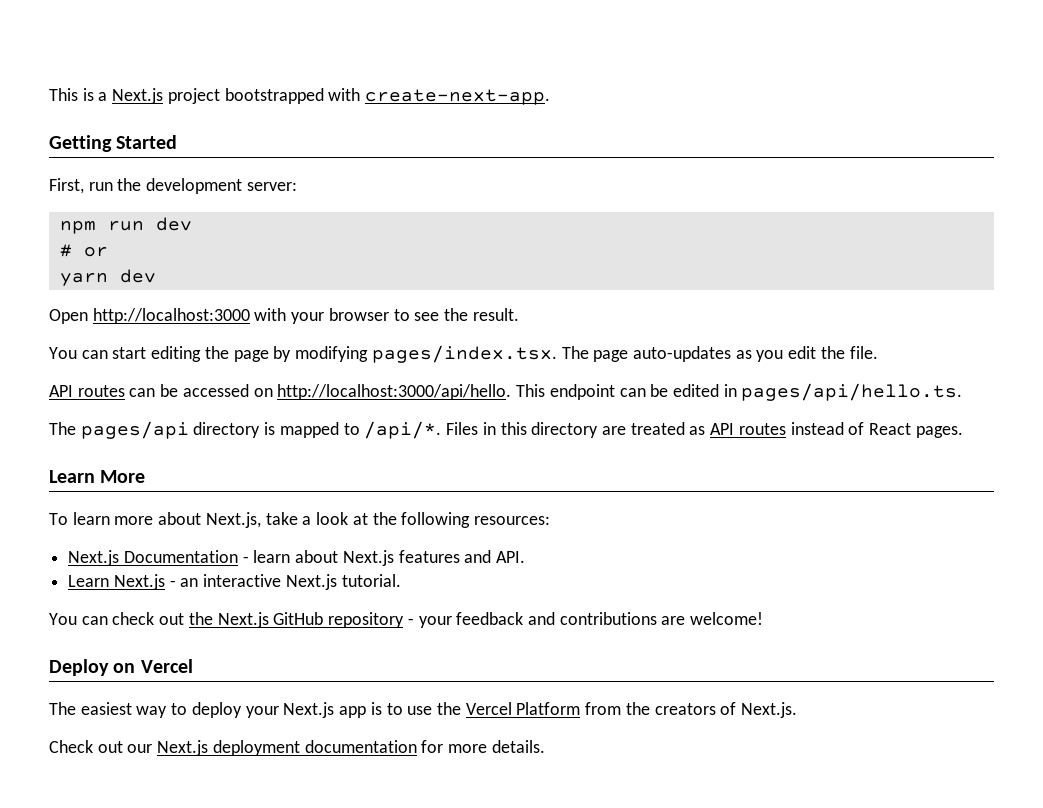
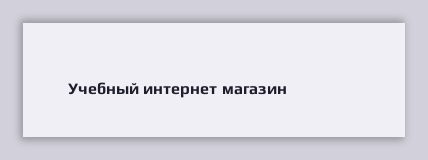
- This is a Next.js project bootstrapped with create-next-app.
- Getting Started
- First, run the development server:
- npm run dev
- # or
- yarn dev
- Open http://localhost:3000 with your browser to see the result.
- You can start editing the page by modifying pages/index.tsx. The page auto-updates as you edit the file.
- API routes can be accessed on http://localhost:3000/api/hello. This endpoint can be edited in pages/api/hello.ts.
- The pages/api directory is mapped to /api/*. Files in this directory are treated as API routes instead of React pages.
- Learn More
- To learn more about Next.js, take a look at the following resources:
- Next.js Documentation - learn about Next.js features and API.
- Learn Next.js - an interactive Next.js tutorial.
- You can check out the Next.js GitHub repository - your feedback and contributions are welcome!
- Deploy on Vercel
- The easiest way to deploy your Next.js app is to use the Vercel Platform from the creators of Next.js.
- Check out our Next.js deployment documentation for more details.
+ Учебный интернет магазин

